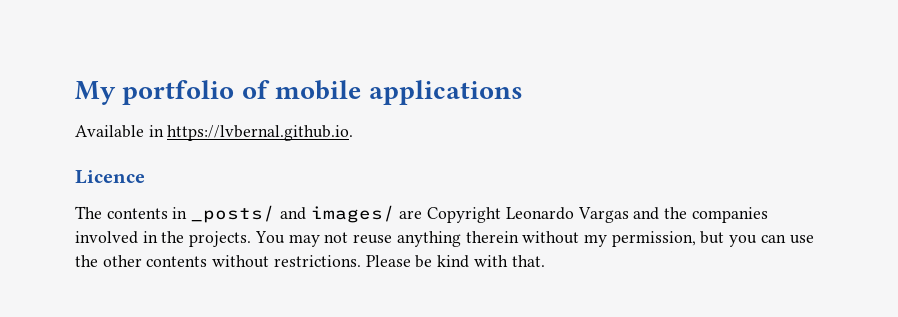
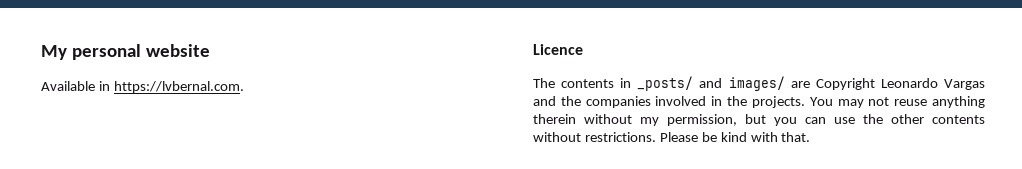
- My portfolio of mobile applications
+ My personal website
- Available in https://lvbernal.github.io.
+ Available in https://lvbernal.com.

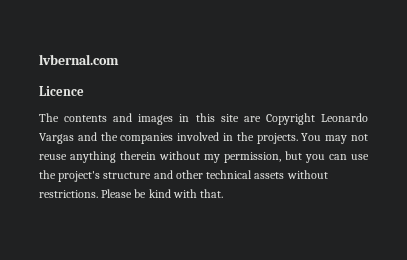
- My personal website
- Available in https://lvbernal.com.
+ lvbernal.com
  Licence
- The contents in _posts/ and images/ are Copyright Leonardo Vargas and the companies involved in the projects.
+ The contents and images in this site are Copyright Leonardo Vargas and the companies involved in the projects.
- You may not reuse anything therein without my permission, but you can use the other contents without restrictions.
+ You may not reuse anything therein without my permission, but you can use the project's structure and other technical assets without restrictions.

